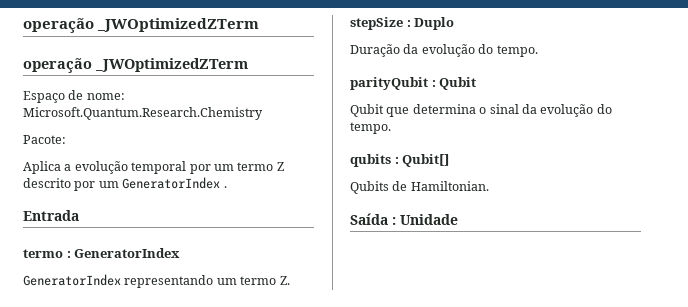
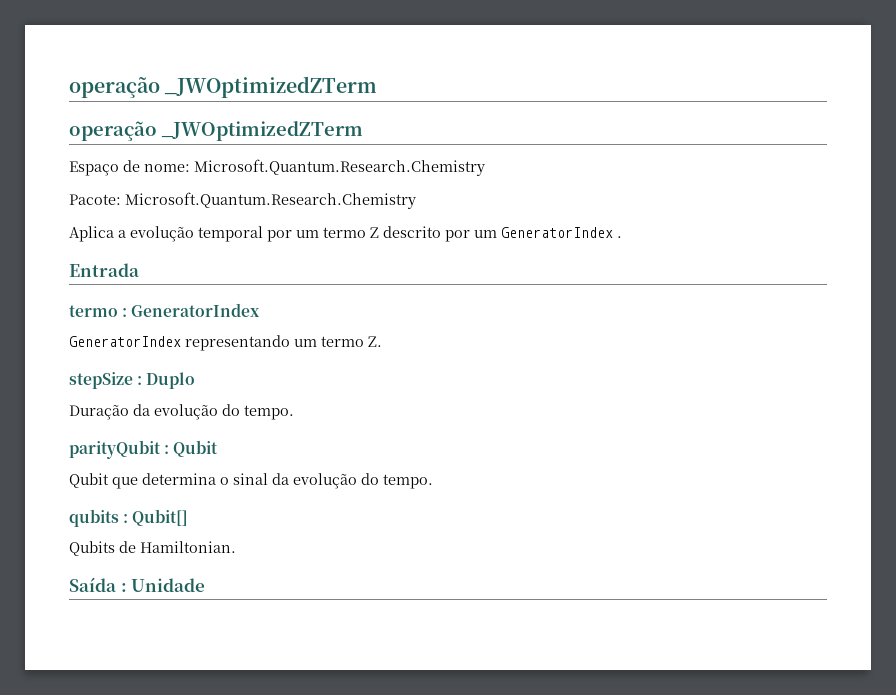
- Pacote:
+ Pacote: Microsoft.Quantum.Research.Chemistry

